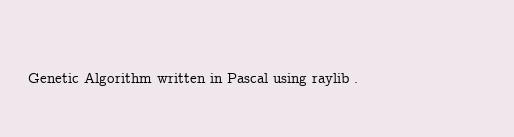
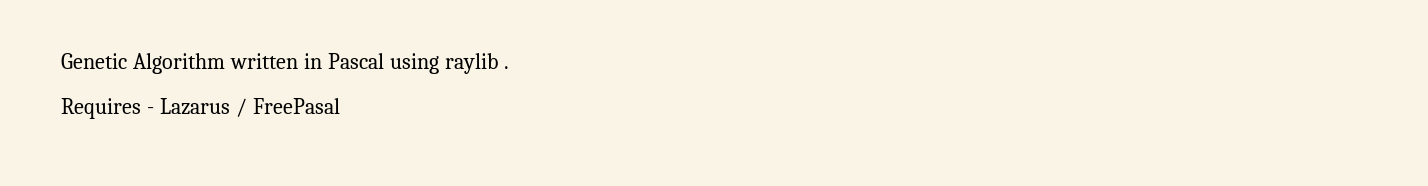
+ Requires - Lazarus / FreePasal

